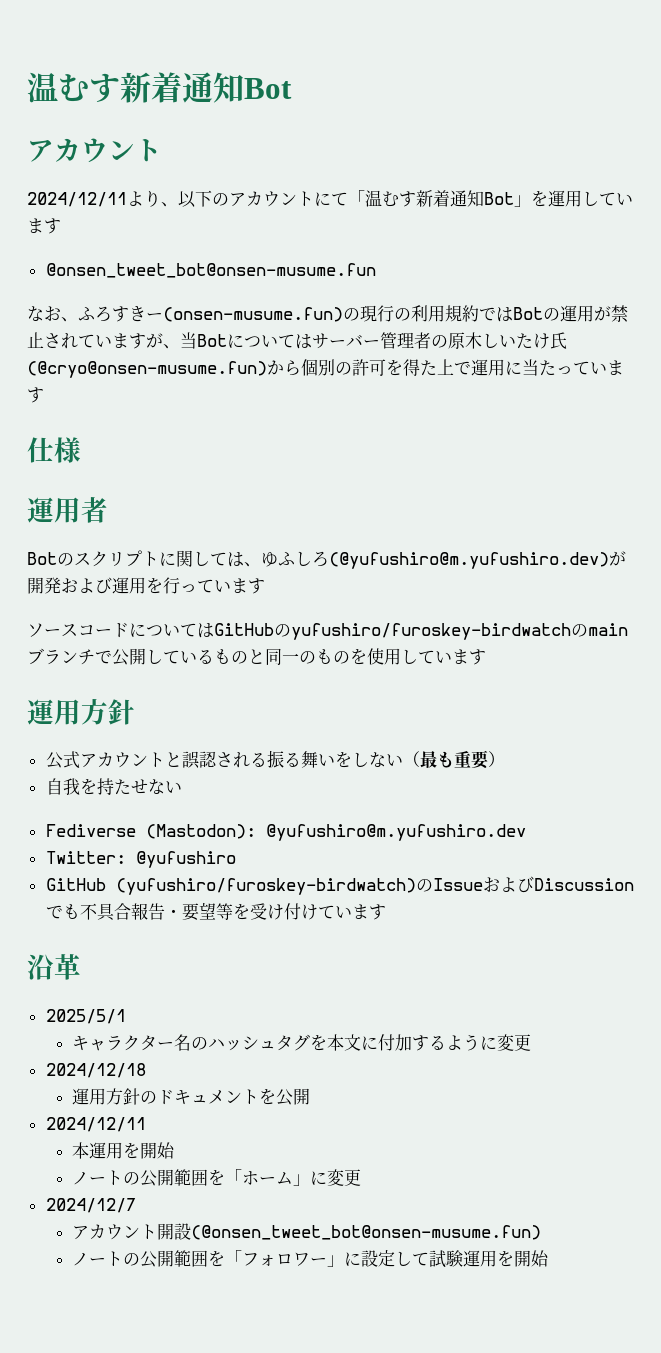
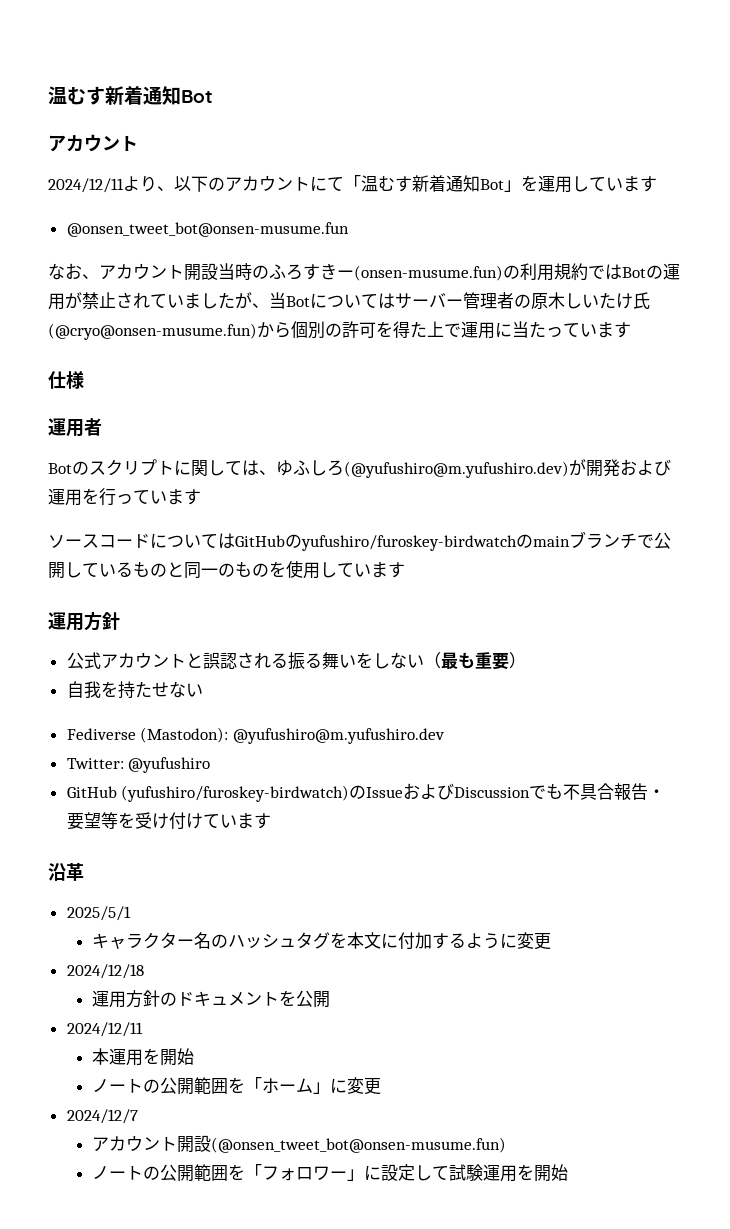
- なお、ふろすきー(onsen-musume.fun)の現行の利用規約ではBotの運用が禁止されていますが、当Botについてはサーバー管理者の原木しいたけ氏(@cryo@onsen-musume.fun)から個別の許可を得た上で運用に当たっています
+ なお、アカウント開設当時のふろすきー(onsen-musume.fun)の利用規約ではBotの運用が禁止されていましたが、当Botについてはサーバー管理者の原木しいたけ氏(@cryo@onsen-musume.fun)から個別の許可を得た上で運用に当たっています

